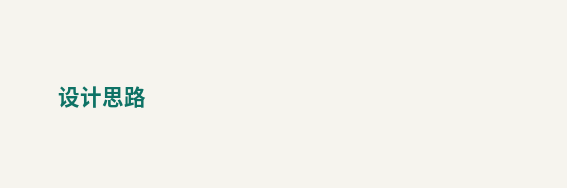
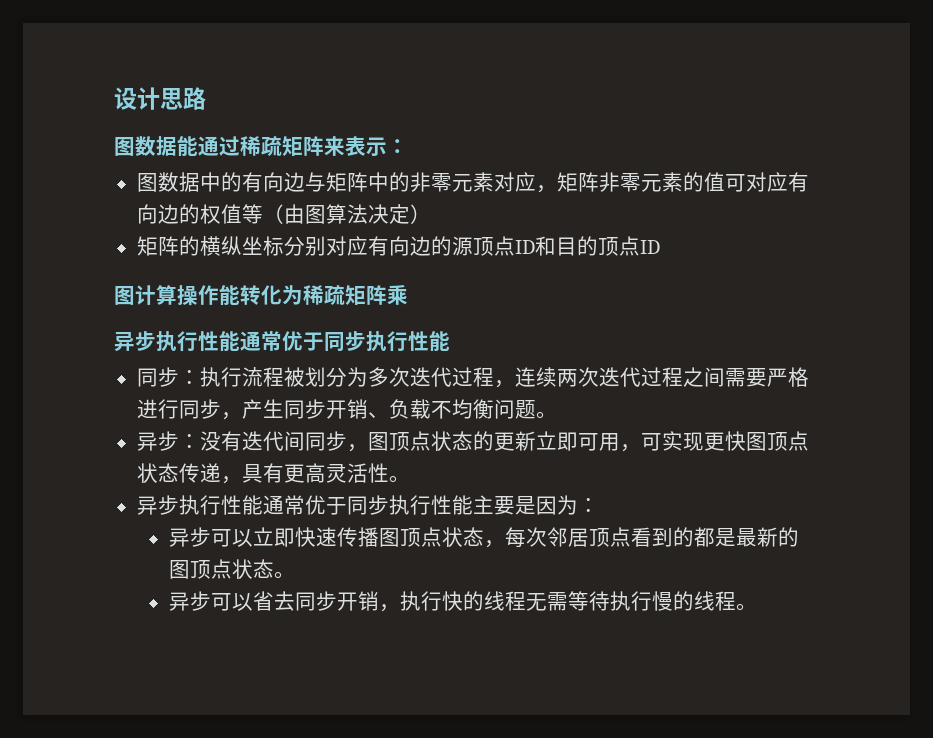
+ 图数据能通过稀疏矩阵来表示：
+ 图数据中的有向边与矩阵中的非零元素对应，矩阵非零元素的值可对应有向边的权值等（由图算法决定）
+ 矩阵的横纵坐标分别对应有向边的源顶点ID和目的顶点ID
+ 图计算操作能转化为稀疏矩阵乘
+ 异步执行性能通常优于同步执行性能
+ 同步：执行流程被划分为多次迭代过程，连续两次迭代过程之间需要严格进行同步，产生同步开销、负载不均衡问题。
+ 异步：没有迭代间同步，图顶点状态的更新立即可用，可实现更快图顶点状态传递，具有更高灵活性。
+ 异步执行性能通常优于同步执行性能主要是因为：
+ 异步可以立即快速传播图顶点状态，每次邻居顶点看到的都是最新的图顶点状态。
+ 异步可以省去同步开销，执行快的线程无需等待执行慢的线程。

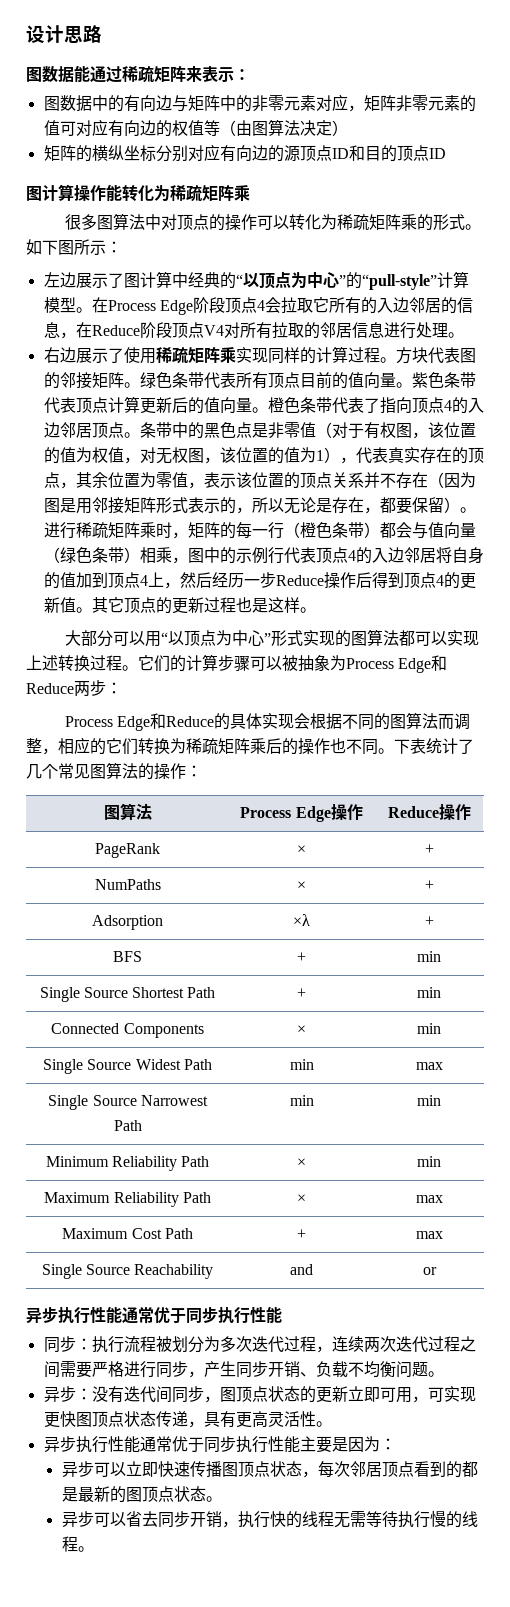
+ 很多图算法中对顶点的操作可以转化为稀疏矩阵乘的形式。如下图所示：
+ 左边展示了图计算中经典的“以顶点为中心”的“pull-style”计算模型。在Process Edge阶段顶点4会拉取它所有的入边邻居的信息，在Reduce阶段顶点V4对所有拉取的邻居信息进行处理。
+ 右边展示了使用稀疏矩阵乘实现同样的计算过程。方块代表图的邻接矩阵。绿色条带代表所有顶点目前的值向量。紫色条带代表顶点计算更新后的值向量。橙色条带代表了指向顶点4的入边邻居顶点。条带中的黑色点是非零值（对于有权图，该位置的值为权值，对无权图，该位置的值为1），代表真实存在的顶点，其余位置为零值，表示该位置的顶点关系并不存在（因为图是用邻接矩阵形式表示的，所以无论是存在，都要保留）。进行稀疏矩阵乘时，矩阵的每一行（橙色条带）都会与值向量（绿色条带）相乘，图中的示例行代表顶点4的入边邻居将自身的值加到顶点4上，然后经历一步Reduce操作后得到顶点4的更新值。其它顶点的更新过程也是这样。
+ 大部分可以用“以顶点为中心”形式实现的图算法都可以实现上述转换过程。它们的计算步骤可以被抽象为Process Edge和Reduce两步：
+ Process Edge和Reduce的具体实现会根据不同的图算法而调整，相应的它们转换为稀疏矩阵乘后的操作也不同。下表统计了几个常见图算法的操作：
+ 图算法 | Process Edge操作 | Reduce操作
+ PageRank | × | +
+ NumPaths | × | +
+ Adsorption | ×λ | +
+ BFS | + | min
+ Single Source Shortest Path | + | min
+ Connected Components | × | min
+ Single Source Widest Path | min | max
+ Single Source Narrowest Path | min | min
+ Minimum Reliability Path | × | min
+ Maximum Reliability Path | × | max
+ Maximum Cost Path | + | max
+ Single Source Reachability | and | or

